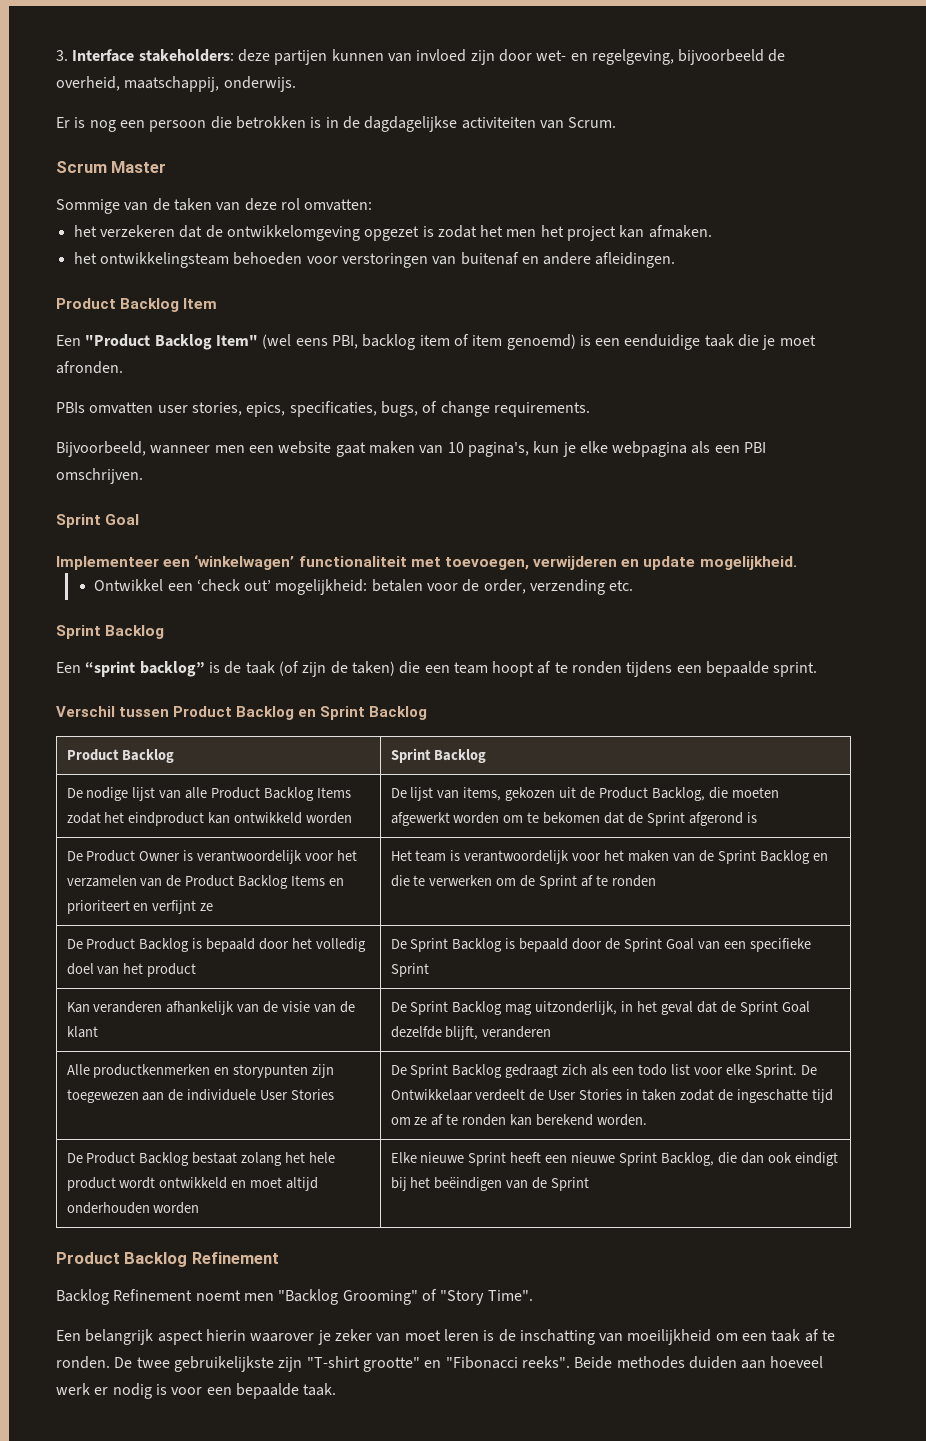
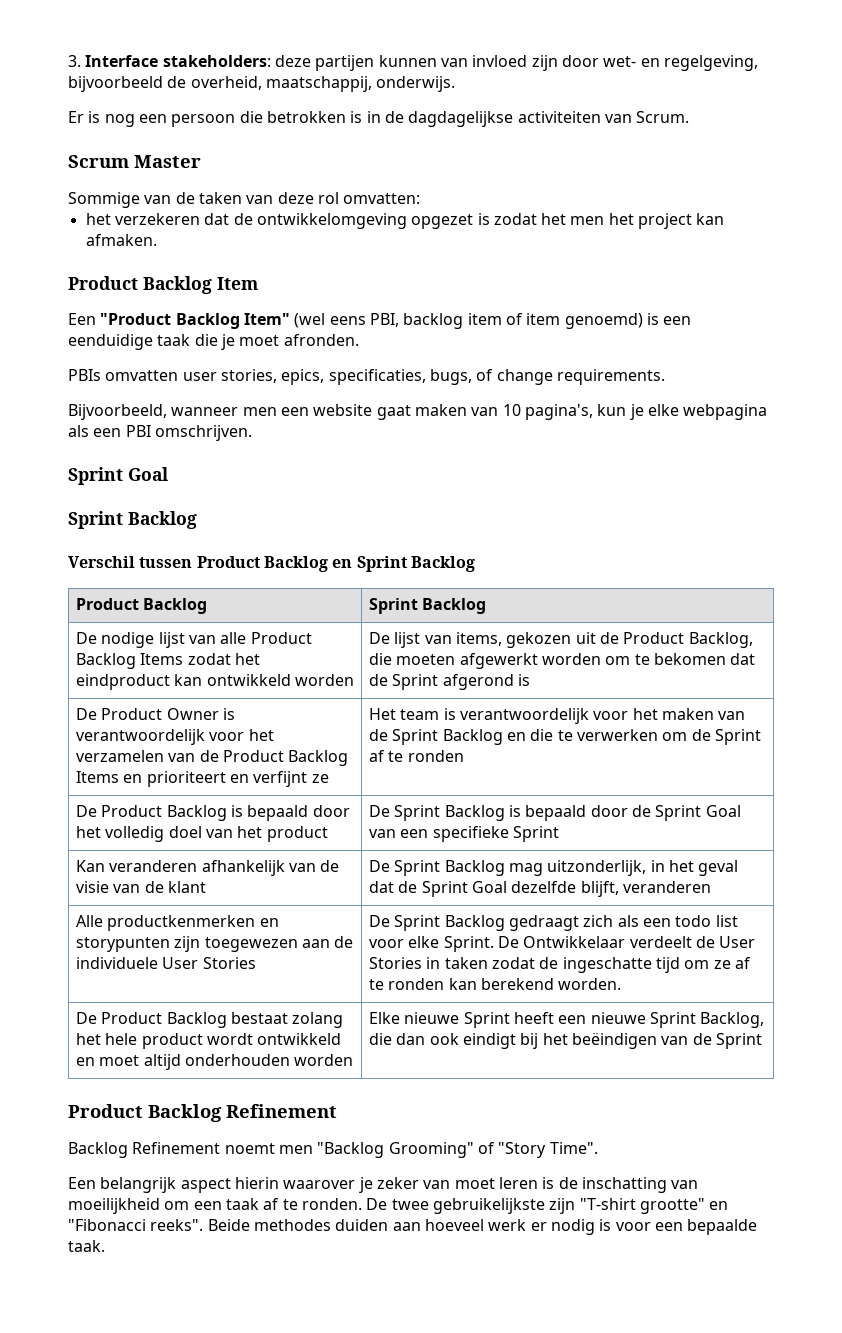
- het ontwikkelingsteam behoeden voor verstoringen van buitenaf en andere afleidingen.
  Bijvoorbeeld, wanneer men een website gaat maken van 10 pagina's, kun je elke webpagina als een PBI omschrijven.
  Sprint Goal
- Implementeer een ‘winkelwagen’ functionaliteit met toevoegen, verwijderen en update mogelijkheid.
- Ontwikkel een ‘check out’ mogelijkheid: betalen voor de order, verzending etc.
  Sprint Backlog
- Een “sprint backlog” is de taak (of zijn de taken) die een team hoopt af te ronden tijdens een bepaalde sprint.

